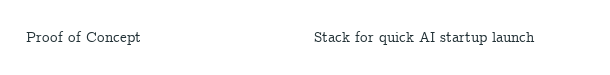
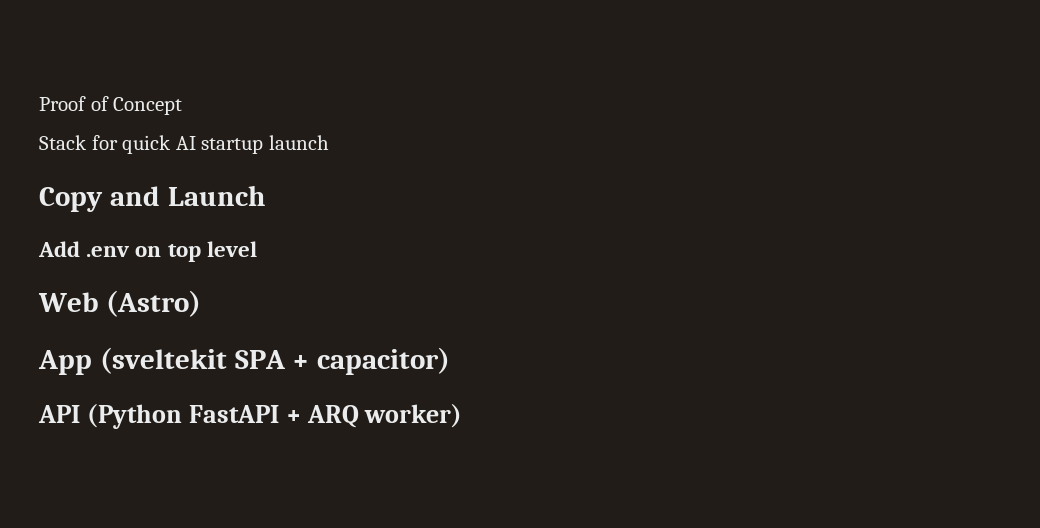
+ Copy and Launch
+ Add .env on top level
+ Web (Astro)
+ App (sveltekit SPA + capacitor)
+ API (Python FastAPI + ARQ worker)

